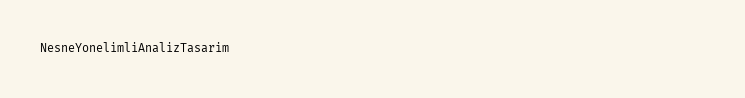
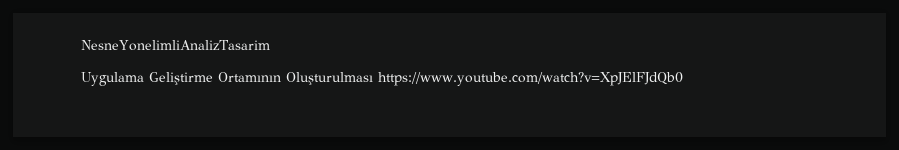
+ Uygulama Geliştirme Ortamının Oluşturulması https://www.youtube.com/watch?v=XpJElFJdQb0

